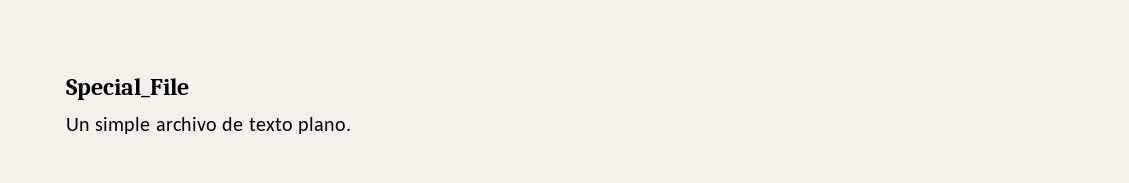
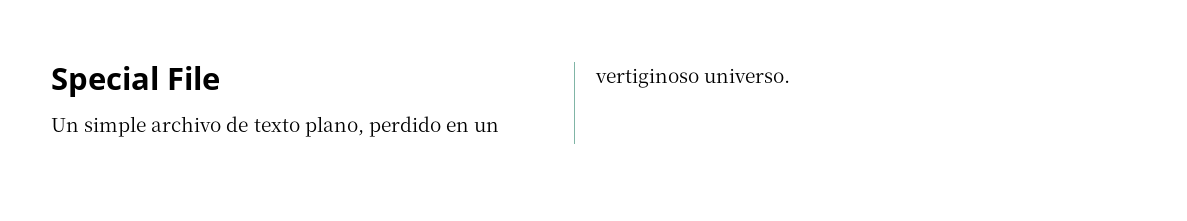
- Special_File
+ Special File
- Un simple archivo de texto plano.
+ Un simple archivo de texto plano, perdido en un vertiginoso universo.

